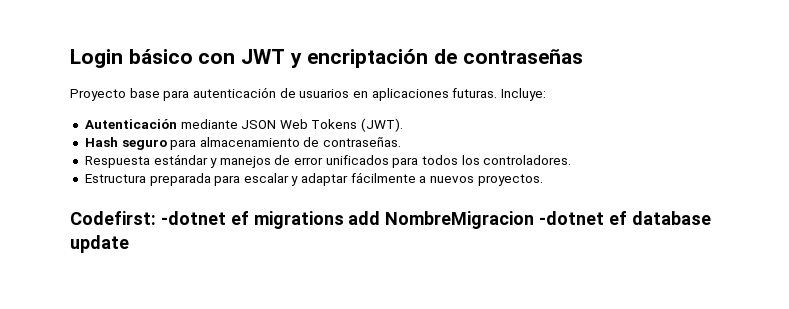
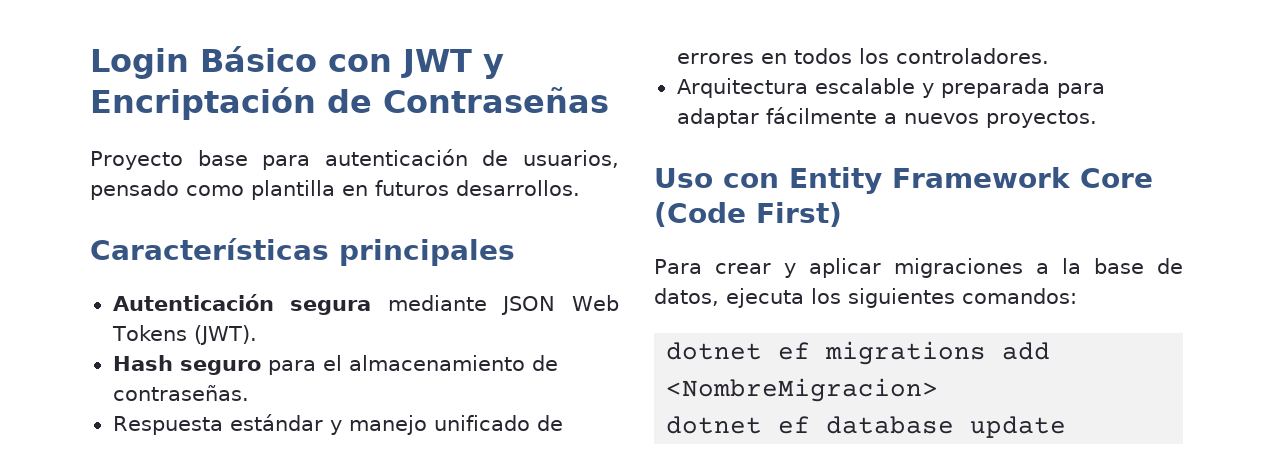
- Login básico con JWT y encriptación de contraseñas
+ Login Básico con JWT y Encriptación de Contraseñas
- Proyecto base para autenticación de usuarios en aplicaciones futuras. Incluye:
+ Proyecto base para autenticación de usuarios, pensado como plantilla en futuros desarrollos.
+ Características principales
- Autenticación mediante JSON Web Tokens (JWT).
+ Autenticación segura mediante JSON Web Tokens (JWT).
- Hash seguro para almacenamiento de contraseñas.
+ Hash seguro para el almacenamiento de contraseñas.
- Respuesta estándar y manejos de error unificados para todos los controladores.
- Estructura preparada para escalar y adaptar fácilmente a nuevos proyectos.
+ Respuesta estándar y manejo unificado de errores en todos los controladores.
+ Arquitectura escalable y preparada para adaptar fácilmente a nuevos proyectos.
- Codefirst: -dotnet ef migrations add NombreMigracion -dotnet ef database update
+ Uso con Entity Framework Core (Code First)
+ Para crear y aplicar migraciones a la base de datos, ejecuta los siguientes comandos:
+ dotnet ef migrations add <NombreMigracion>
+ dotnet ef database update

